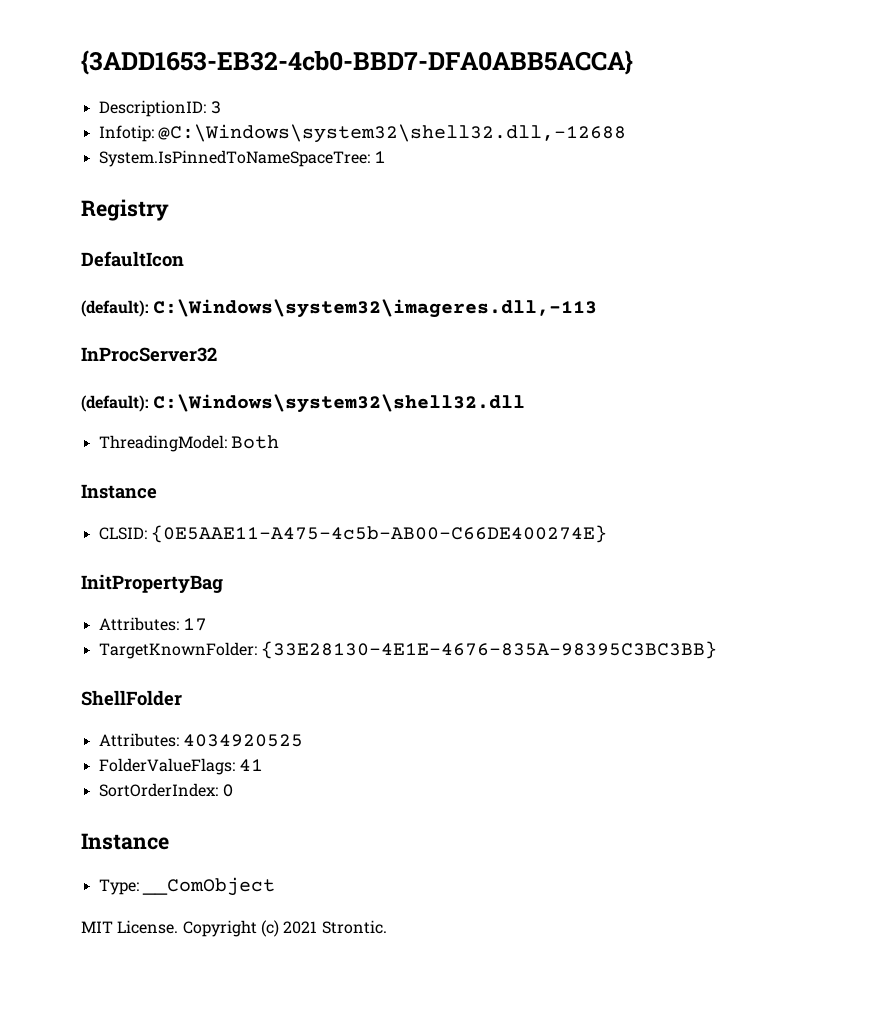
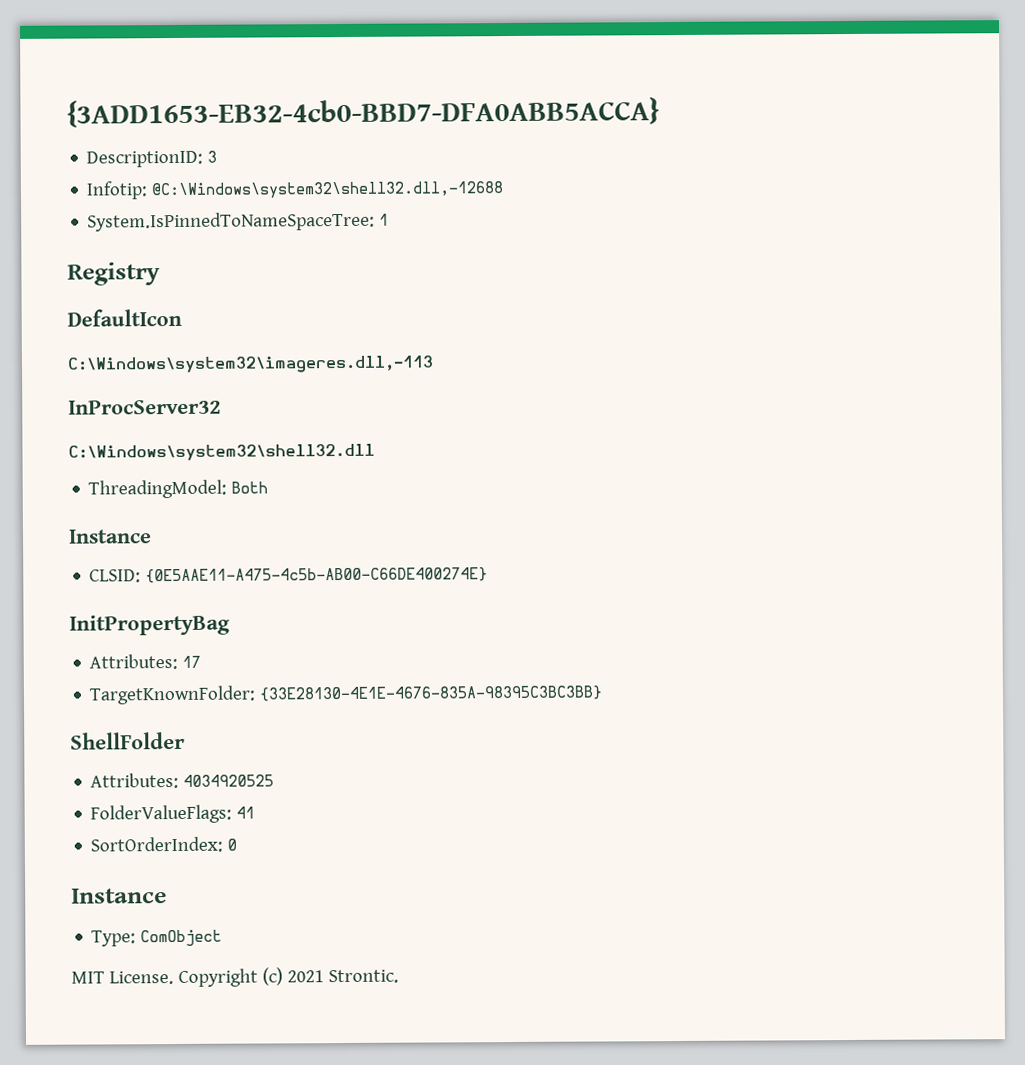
- (default): C:\Windows\system32\imageres.dll,-113
+ C:\Windows\system32\imageres.dll,-113
- (default): C:\Windows\system32\shell32.dll
+ C:\Windows\system32\shell32.dll
- Type: __ComObject
+ Type: ComObject

